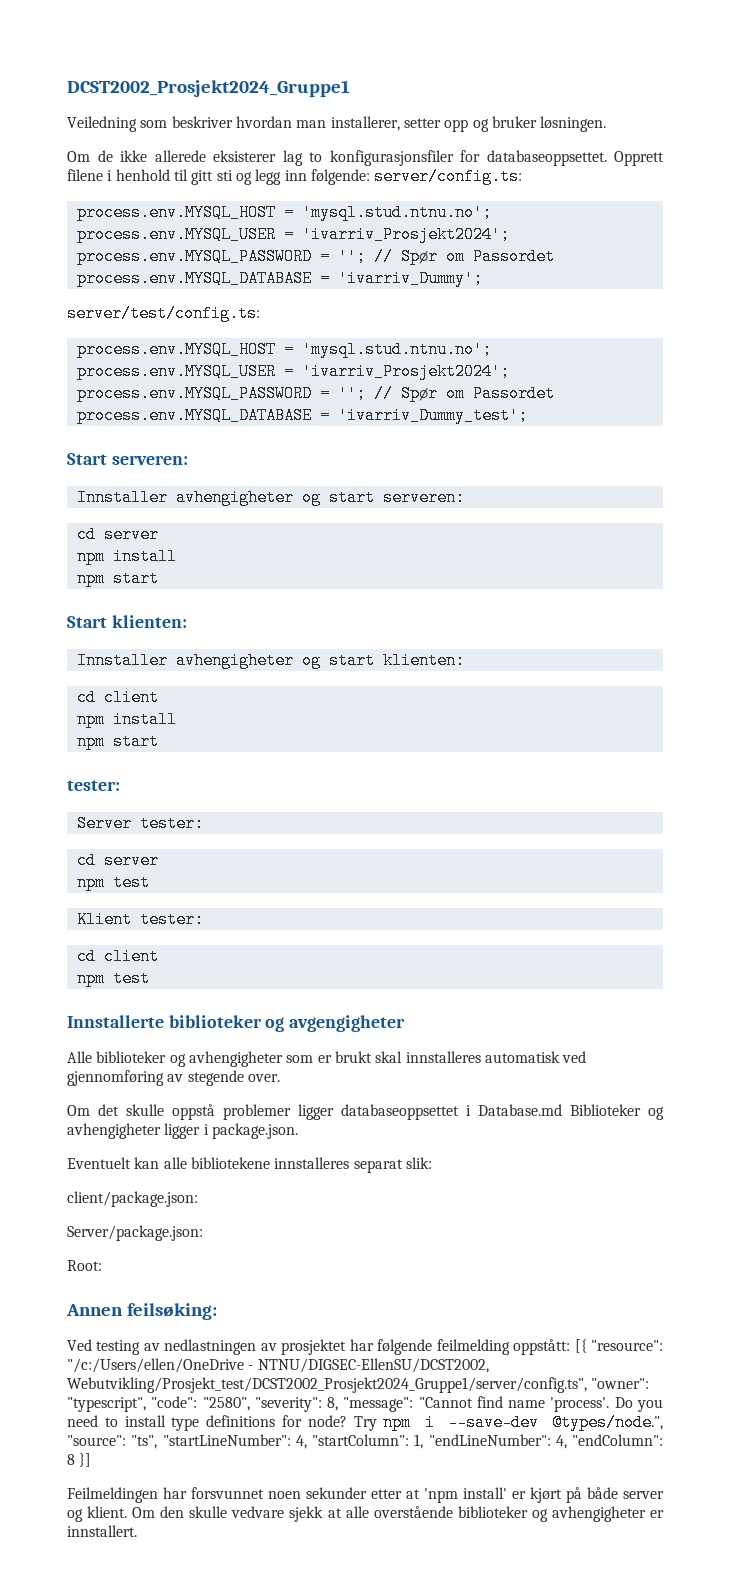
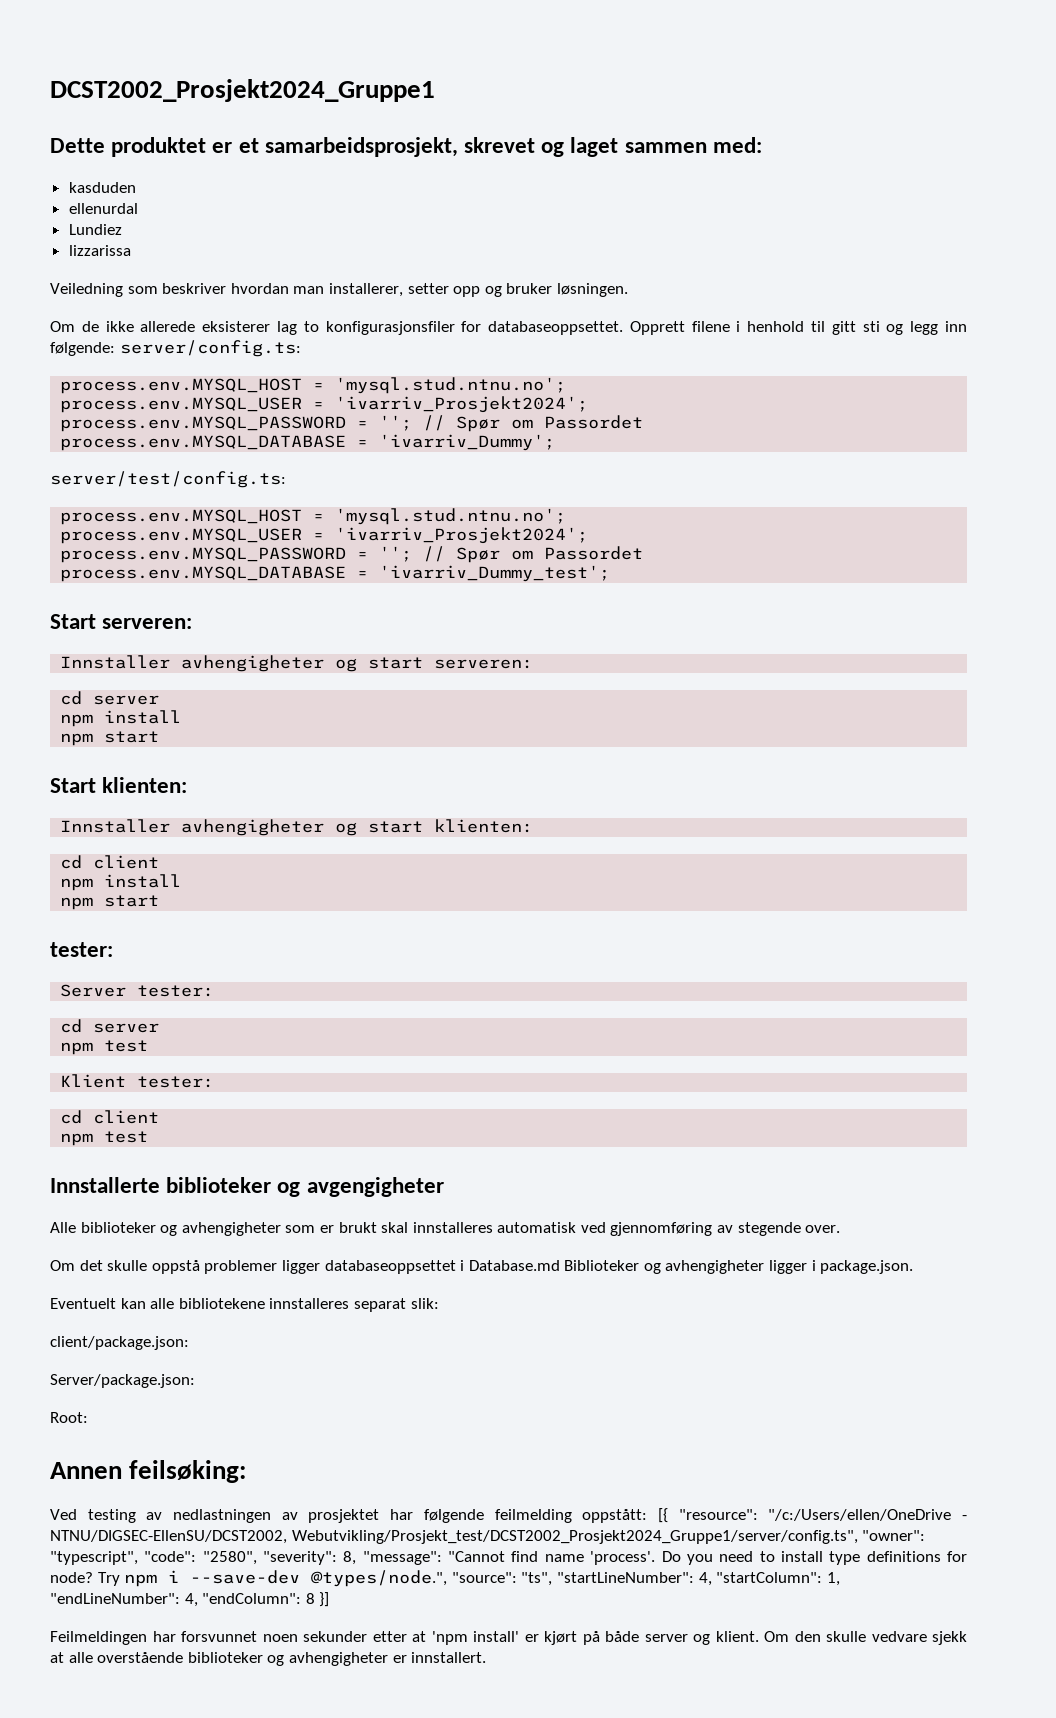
+ Dette produktet er et samarbeidsprosjekt, skrevet og laget sammen med:
+ kasduden
+ ellenurdal
+ Lundiez
+ lizzarissa

